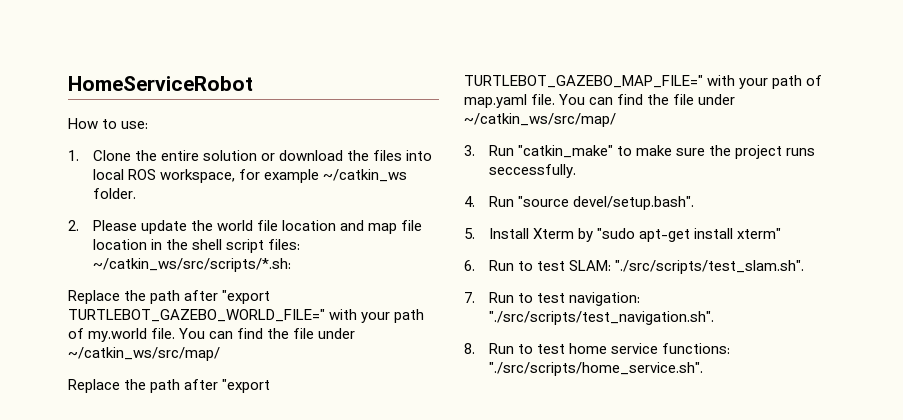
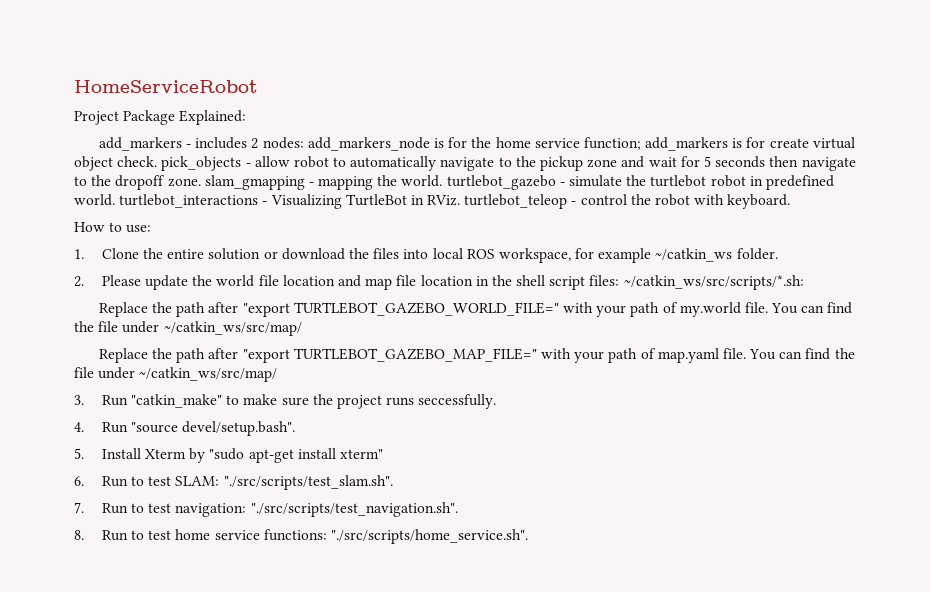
+ Project Package Explained:
+ add_markers - includes 2 nodes: add_markers_node is for the home service function; add_markers is for create virtual object check. pick_objects - allow robot to automatically navigate to the pickup zone and wait for 5 seconds then navigate to the dropoff zone. slam_gmapping - mapping the world. turtlebot_gazebo - simulate the turtlebot robot in predefined world. turtlebot_interactions - Visualizing TurtleBot in RViz. turtlebot_teleop - control the robot with keyboard.

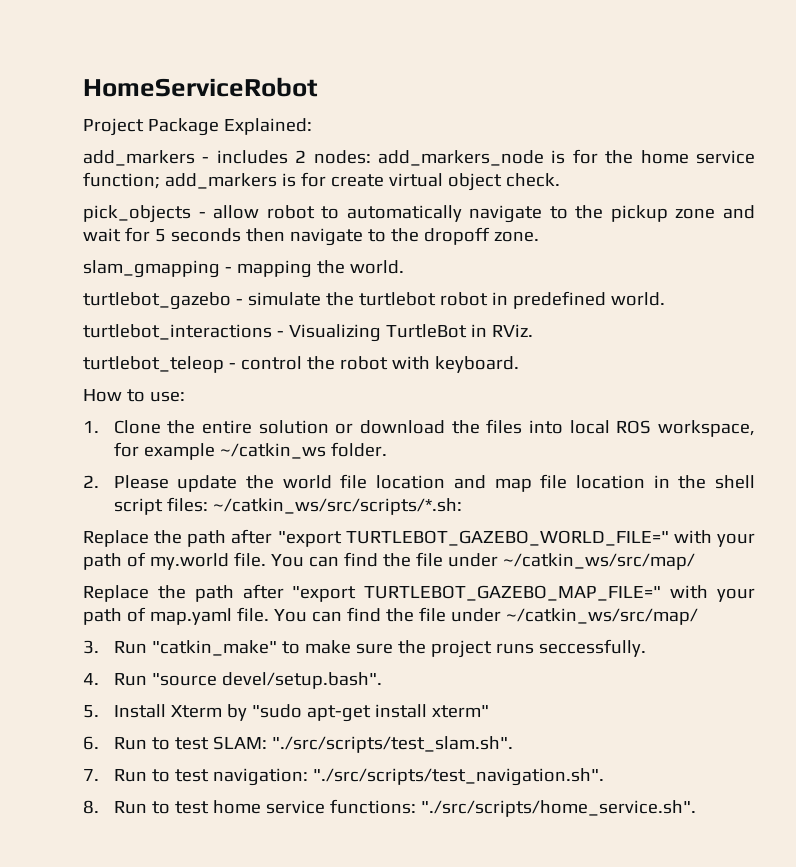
- add_markers is for create virtual object check. pick_objects - allow robot to automatically navigate to the pickup zone and wait for 5 seconds then navigate to the dropoff zone. slam_gmapping - mapping the world. turtlebot_gazebo - simulate the turtlebot robot in predefined world. turtlebot_interactions - Visualizing TurtleBot in RViz. turtlebot_teleop - control the robot with keyboard.
+ add_markers is for create virtual object check.
+ pick_objects - allow robot to automatically navigate to the pickup zone and wait for 5 seconds then navigate to the dropoff zone.
+ slam_gmapping - mapping the world.
+ turtlebot_gazebo - simulate the turtlebot robot in predefined world.
+ turtlebot_interactions - Visualizing TurtleBot in RViz.
+ turtlebot_teleop - control the robot with keyboard.

